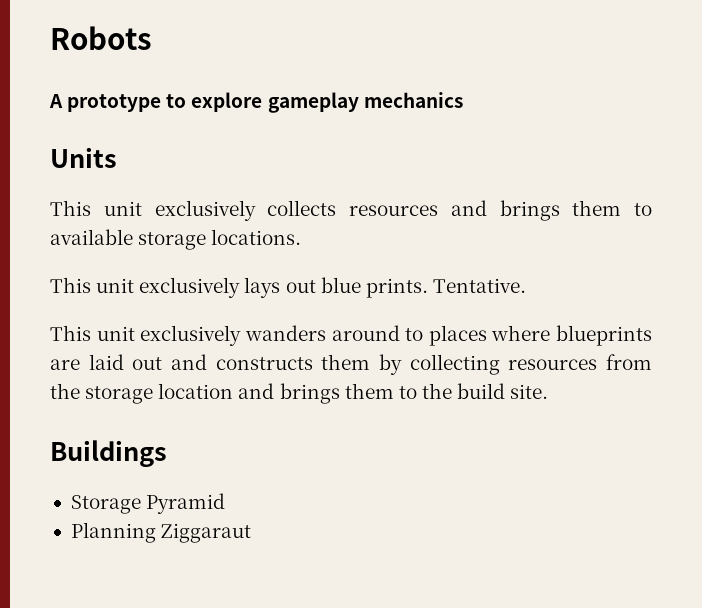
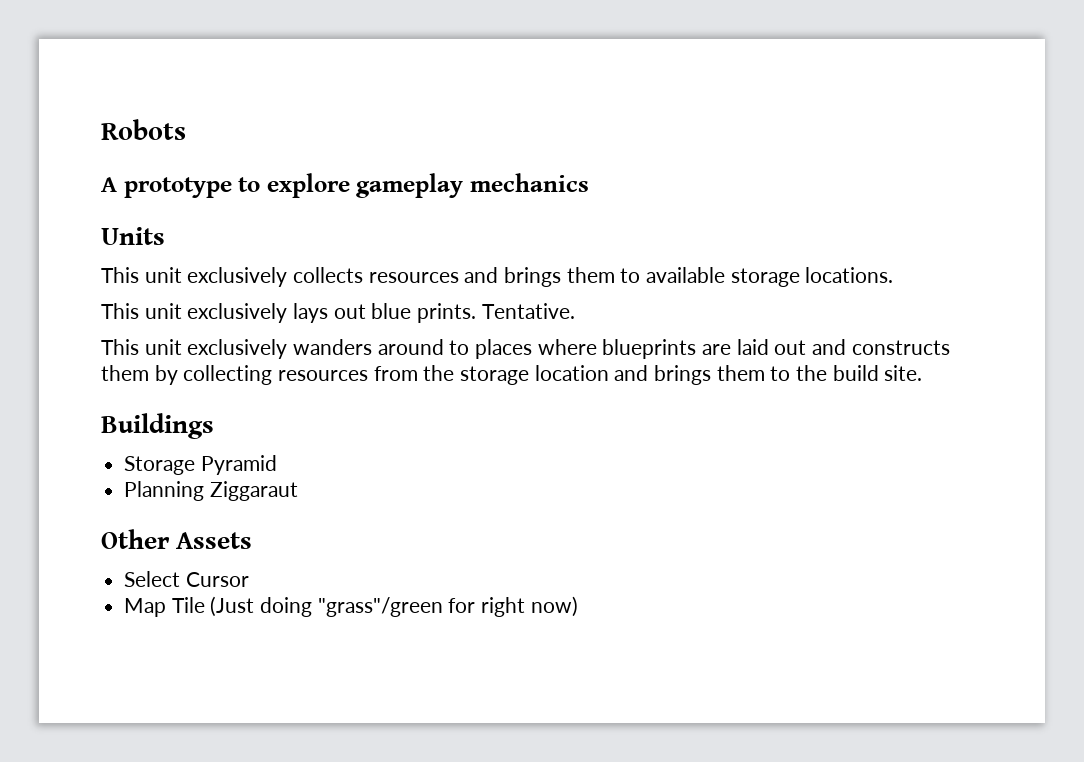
+ Other Assets
+ Select Cursor
+ Map Tile (Just doing "grass"/green for right now)

